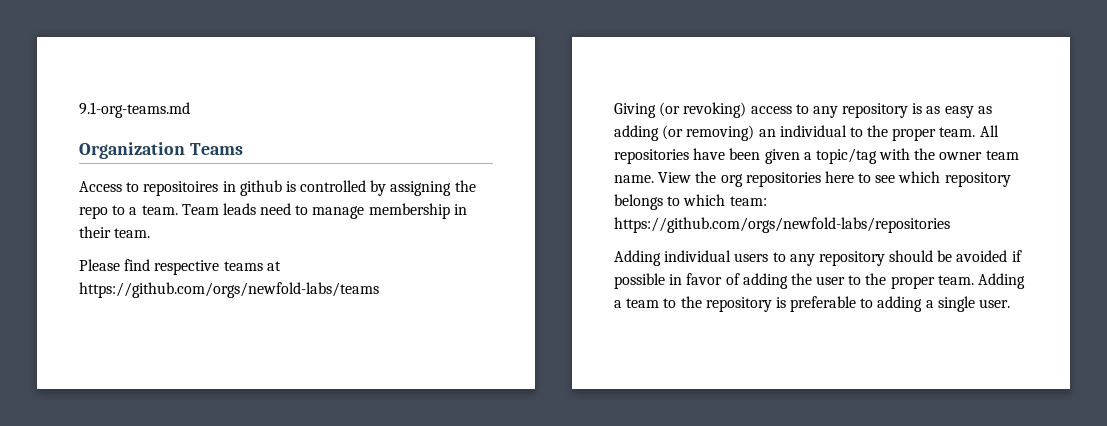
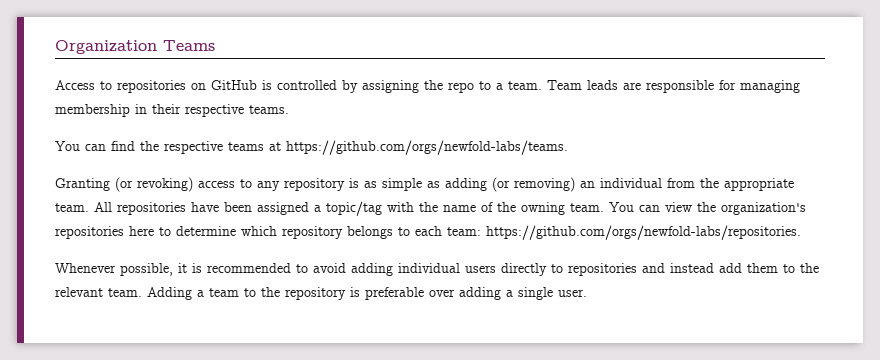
- 9.1-org-teams.md
- Access to repositoires in github is controlled by assigning the repo to a team.
+ Access to repositories on GitHub is controlled by assigning the repo to a team.
- Team leads need to manage membership in their team.
- Please find respective teams at https://github.com/orgs/newfold-labs/teams
- Giving (or revoking) access to any repository is as easy as adding (or removing) an individual to the proper team.
+ Team leads are responsible for managing membership in their respective teams.
+ You can find the respective teams at https://github.com/orgs/newfold-labs/teams.
+ Granting (or revoking) access to any repository is as simple as adding (or removing) an individual from the appropriate team.
- All repositories have been given a topic/tag with the owner team name. View the org repositories here to see which repository belongs to which team: https://github.com/orgs/newfold-labs/repositories
- Adding individual users to any repository should be avoided if possible in favor of adding the user to the proper team.
+ All repositories have been assigned a topic/tag with the name of the owning team. You can view the organization's repositories here to determine which repository belongs to each team: https://github.com/orgs/newfold-labs/repositories.
+ Whenever possible, it is recommended to avoid adding individual users directly to repositories and instead add them to the relevant team.
- Adding a team to the repository is preferable to adding a single user.
+ Adding a team to the repository is preferable over adding a single user.

